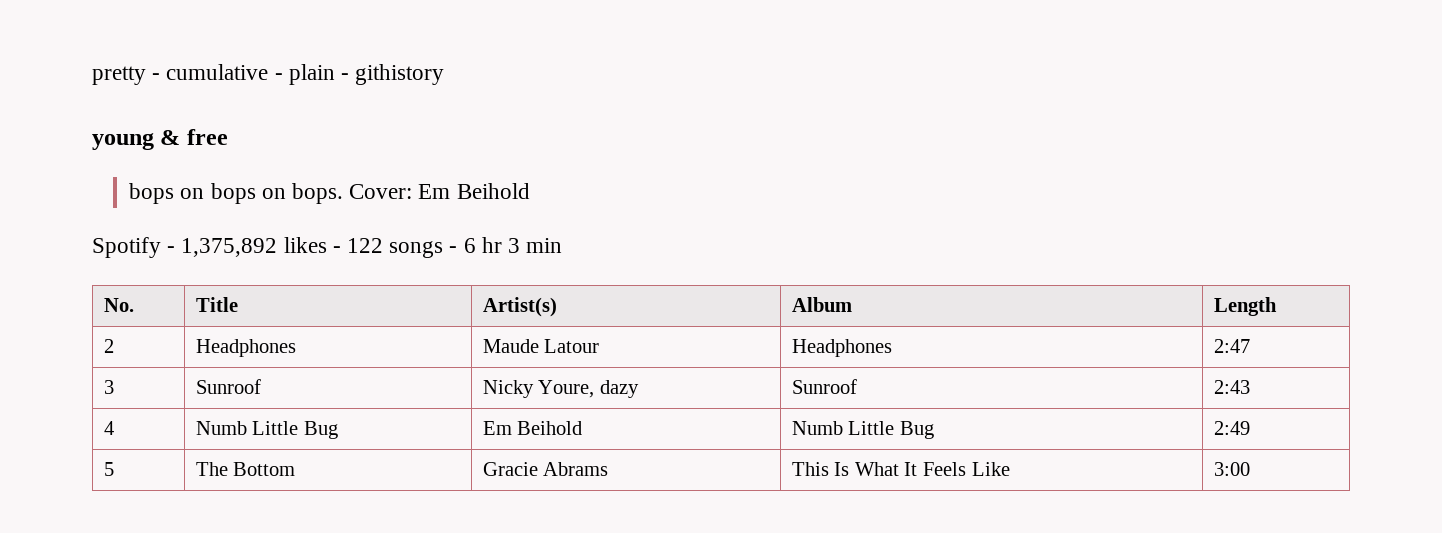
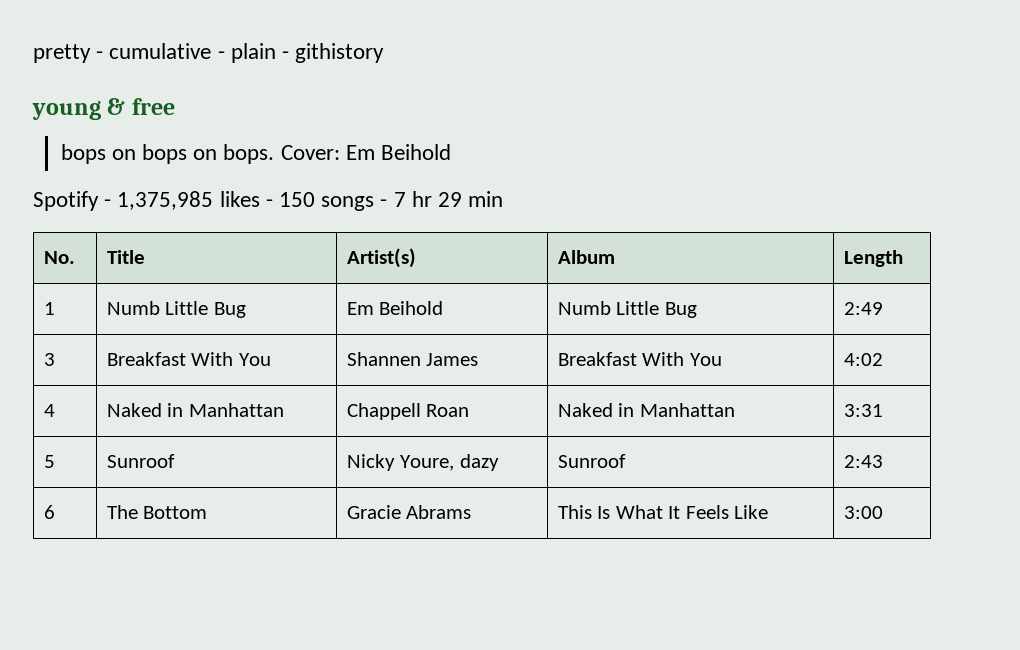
- Spotify - 1,375,892 likes - 122 songs - 6 hr 3 min
+ Spotify - 1,375,985 likes - 150 songs - 7 hr 29 min
- 2 | Headphones | Maude Latour | Headphones | 2:47
- 3 | Sunroof | Nicky Youre, dazy | Sunroof | 2:43
- 4 | Numb Little Bug | Em Beihold | Numb Little Bug | 2:49
+ 1 | Numb Little Bug | Em Beihold | Numb Little Bug | 2:49
- 5 | The Bottom | Gracie Abrams | This Is What It Feels Like | 3:00
+ 3 | Breakfast With You | Shannen James | Breakfast With You | 4:02
+ 4 | Naked in Manhattan | Chappell Roan | Naked in Manhattan | 3:31
+ 5 | Sunroof | Nicky Youre, dazy | Sunroof | 2:43
+ 6 | The Bottom | Gracie Abrams | This Is What It Feels Like | 3:00

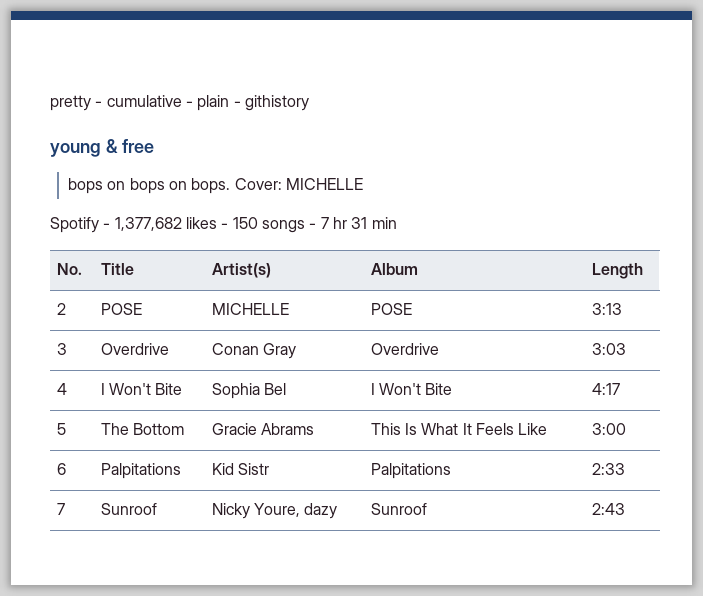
- Cover: Em Beihold
+ Cover: MICHELLE
- Spotify - 1,375,985 likes - 150 songs - 7 hr 29 min
+ Spotify - 1,377,682 likes - 150 songs - 7 hr 31 min
- 1 | Numb Little Bug | Em Beihold | Numb Little Bug | 2:49
- 3 | Breakfast With You | Shannen James | Breakfast With You | 4:02
- 4 | Naked in Manhattan | Chappell Roan | Naked in Manhattan | 3:31
- 5 | Sunroof | Nicky Youre, dazy | Sunroof | 2:43
- 6 | The Bottom | Gracie Abrams | This Is What It Feels Like | 3:00
+ 2 | POSE | MICHELLE | POSE | 3:13
+ 3 | Overdrive | Conan Gray | Overdrive | 3:03
+ 4 | I Won't Bite | Sophia Bel | I Won't Bite | 4:17
+ 5 | The Bottom | Gracie Abrams | This Is What It Feels Like | 3:00
+ 6 | Palpitations | Kid Sistr | Palpitations | 2:33
+ 7 | Sunroof | Nicky Youre, dazy | Sunroof | 2:43

